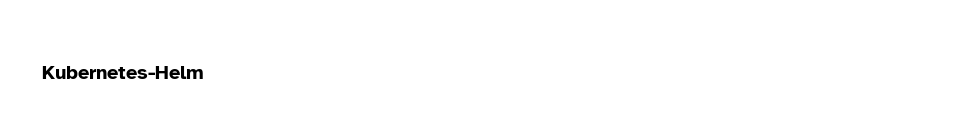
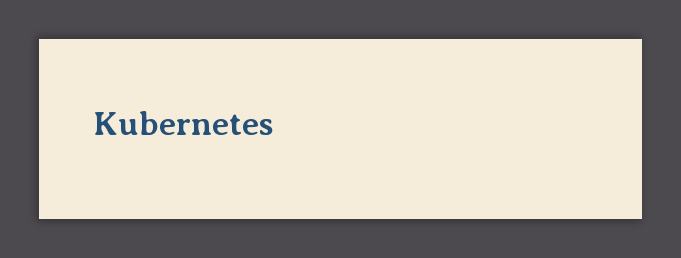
- Kubernetes-Helm
+ Kubernetes

